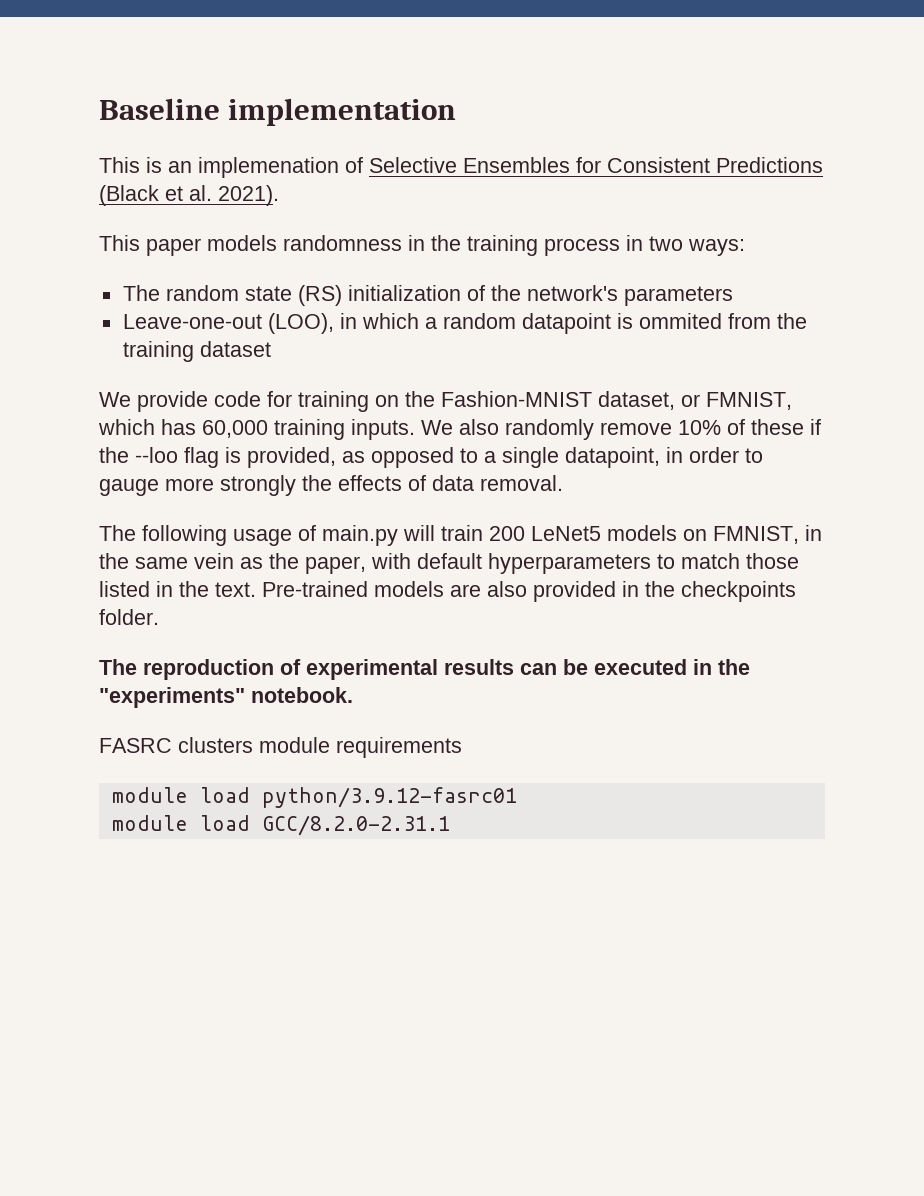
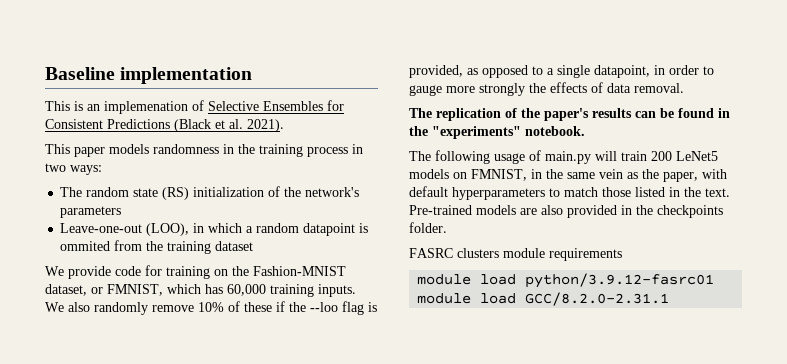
+ The replication of the paper's results can be found in the "experiments" notebook.
- The reproduction of experimental results can be executed in the "experiments" notebook.

